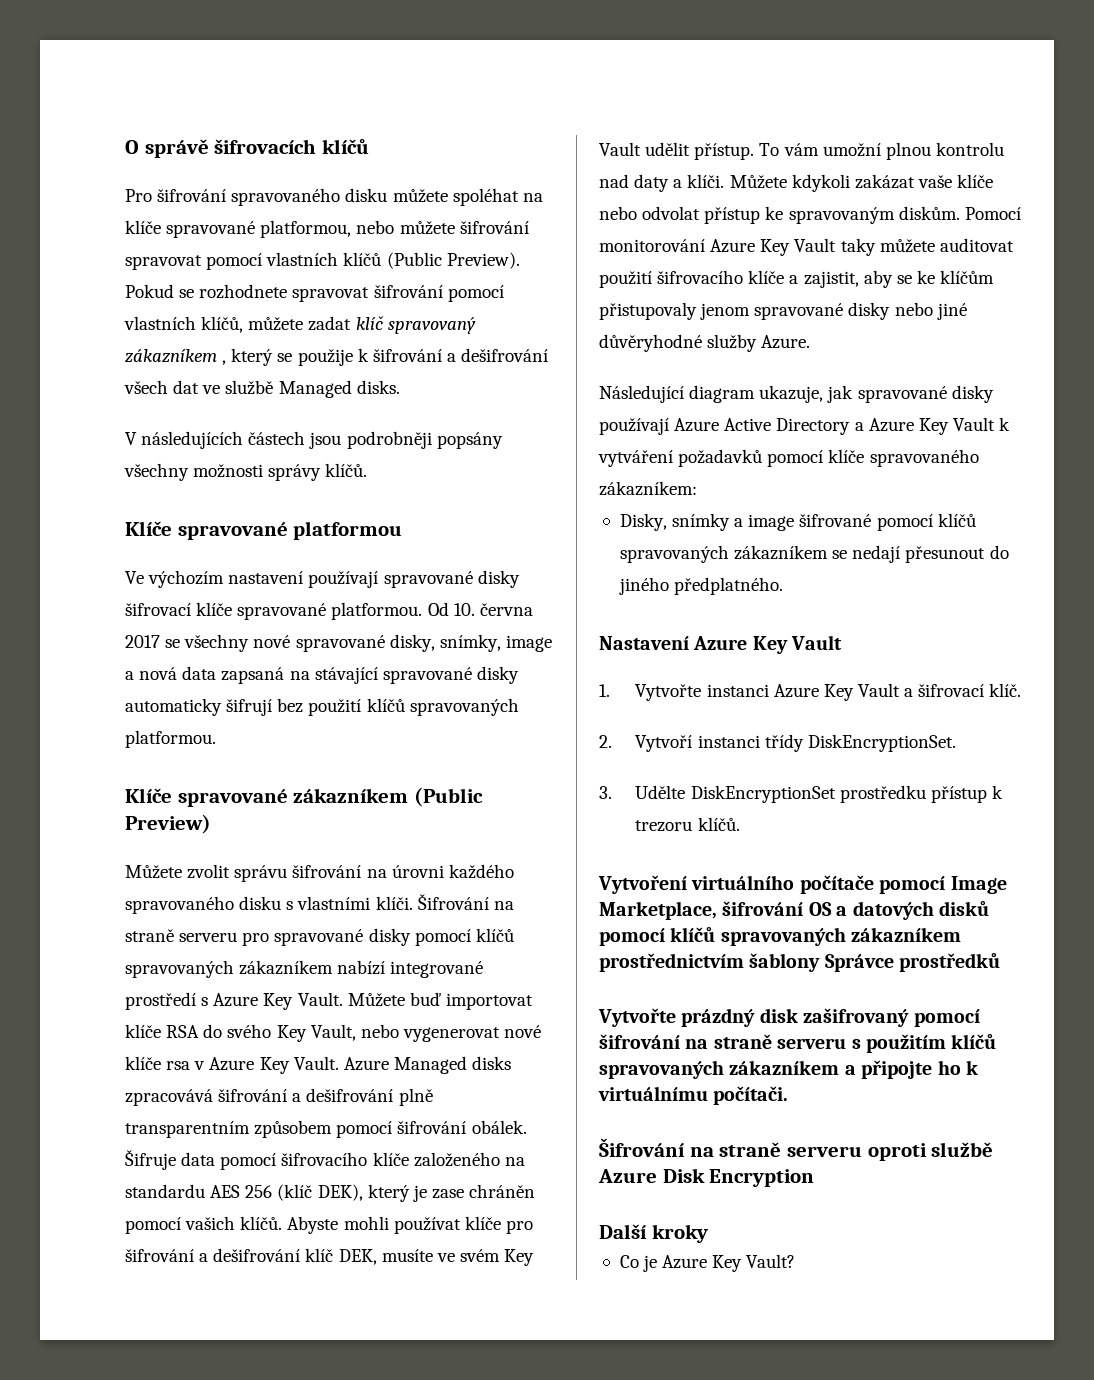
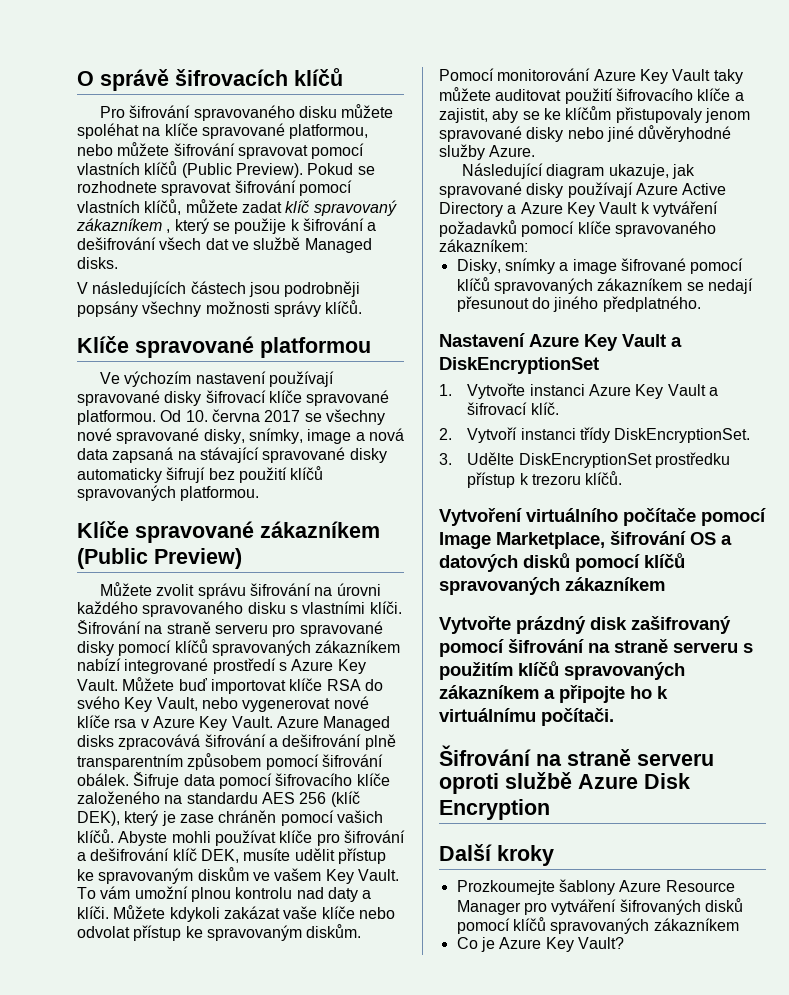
- Abyste mohli používat klíče pro šifrování a dešifrování klíč DEK, musíte ve svém Key Vault udělit přístup.
+ Abyste mohli používat klíče pro šifrování a dešifrování klíč DEK, musíte udělit přístup ke spravovaným diskům ve vašem Key Vault.
- Nastavení Azure Key Vault
+ Nastavení Azure Key Vault a DiskEncryptionSet
- Vytvoření virtuálního počítače pomocí Image Marketplace, šifrování OS a datových disků pomocí klíčů spravovaných zákazníkem prostřednictvím šablony Správce prostředků
+ Vytvoření virtuálního počítače pomocí Image Marketplace, šifrování OS a datových disků pomocí klíčů spravovaných zákazníkem
+ Prozkoumejte šablony Azure Resource Manager pro vytváření šifrovaných disků pomocí klíčů spravovaných zákazníkem

